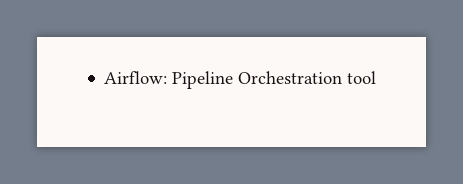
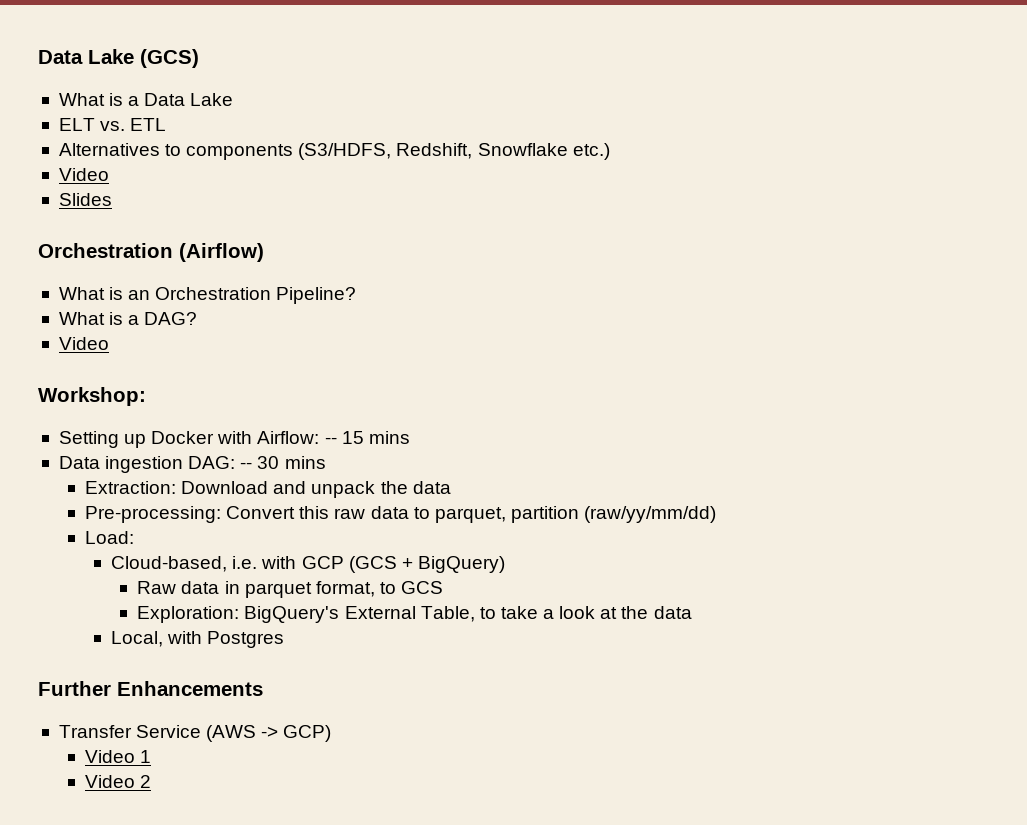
- Airflow: Pipeline Orchestration tool
+ Data Lake (GCS)
+ What is a Data Lake
+ ELT vs. ETL
+ Alternatives to components (S3/HDFS, Redshift, Snowflake etc.)
+ Video
+ Slides
+ Orchestration (Airflow)
+ What is an Orchestration Pipeline?
+ What is a DAG?
+ Video
+ Workshop:
+ Setting up Docker with Airflow: -- 15 mins
+ Data ingestion DAG: -- 30 mins
+ Extraction: Download and unpack the data
+ Pre-processing: Convert this raw data to parquet, partition (raw/yy/mm/dd)
+ Load:
+ Cloud-based, i.e. with GCP (GCS + BigQuery)
+ Raw data in parquet format, to GCS
+ Exploration: BigQuery's External Table, to take a look at the data
+ Local, with Postgres
+ Further Enhancements
+ Transfer Service (AWS -> GCP)
+ Video 1
+ Video 2

